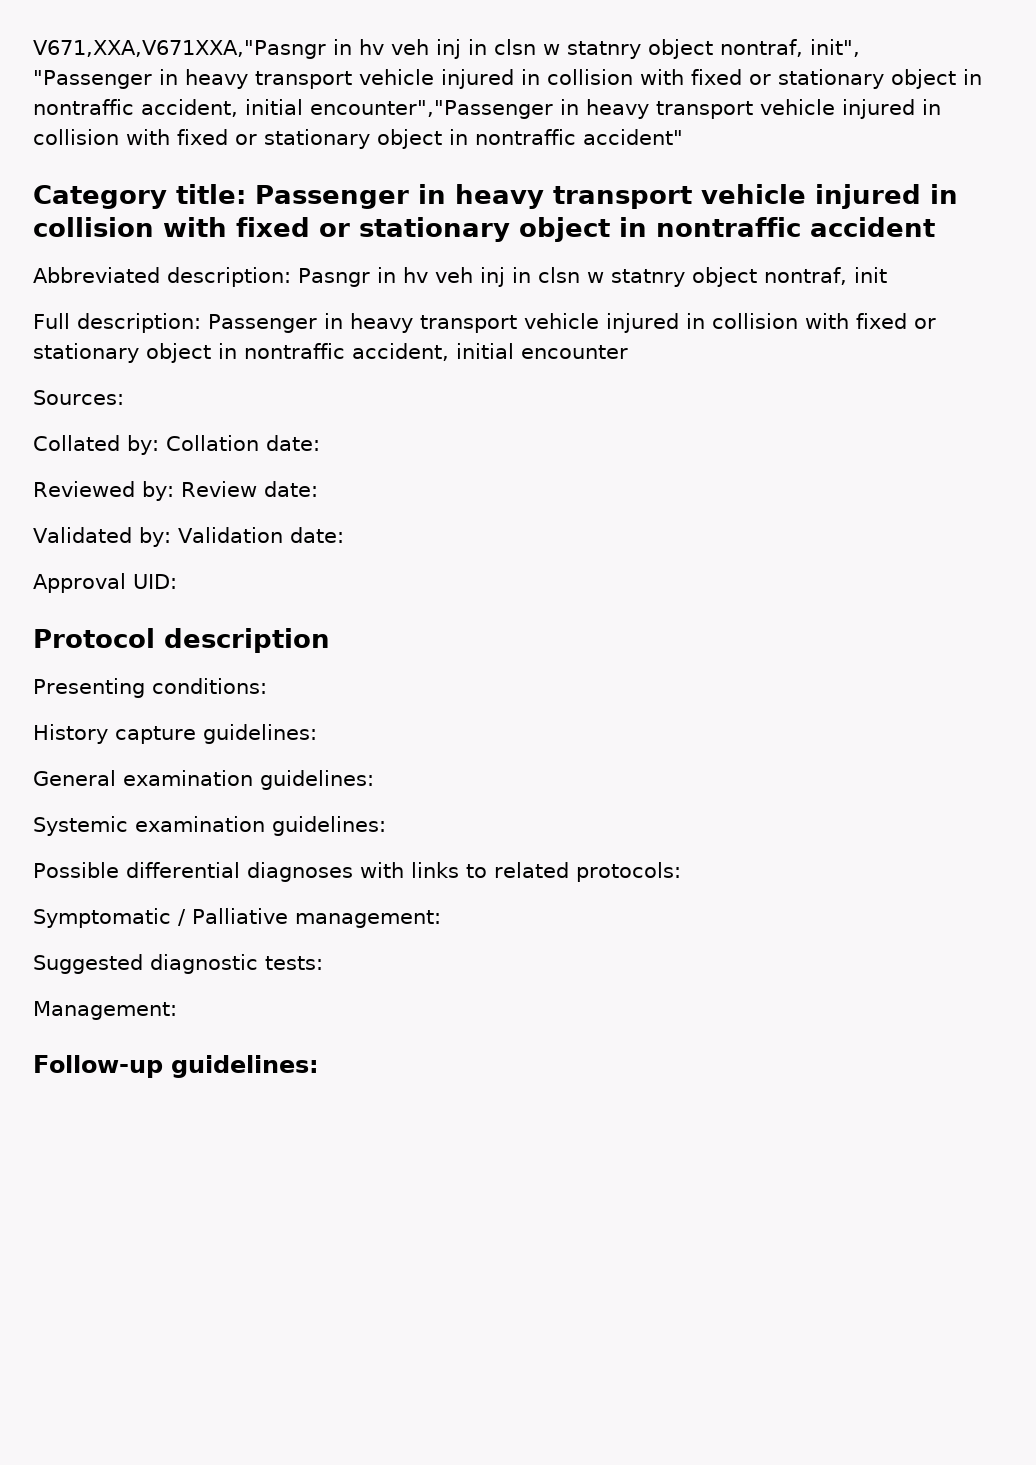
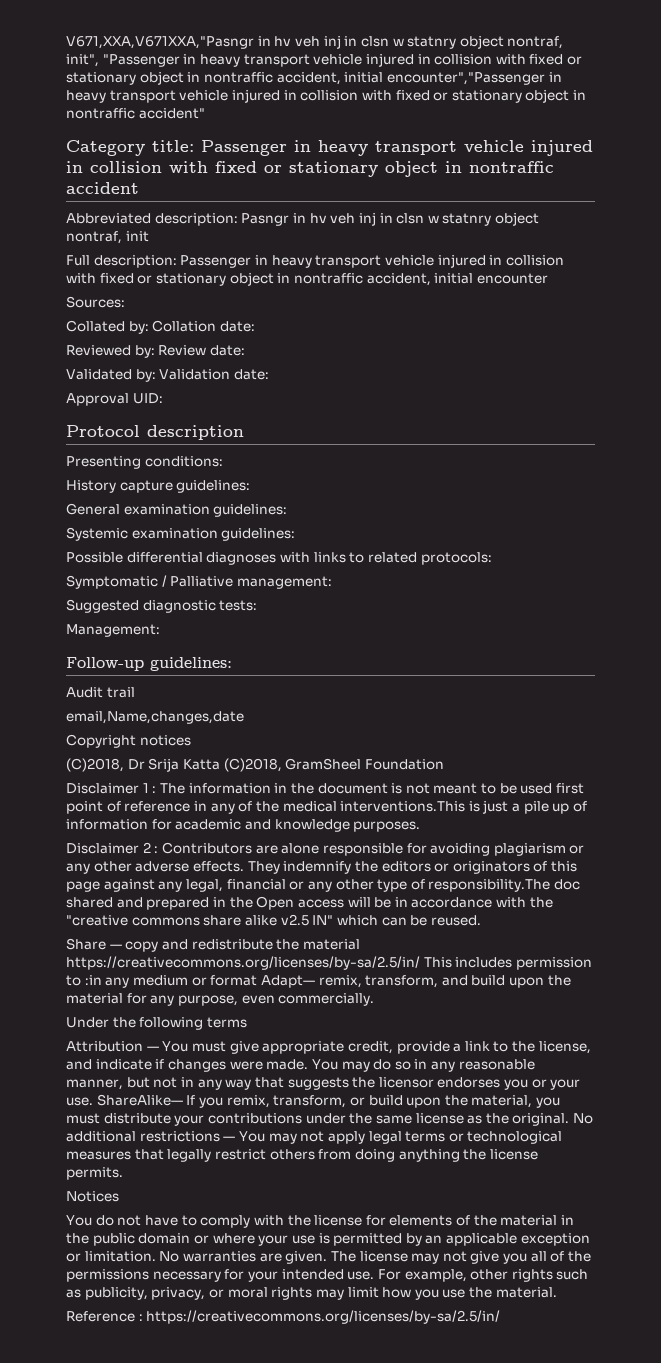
+ Audit trail
+ email,Name,changes,date
+ Copyright notices
+ (C)2018, Dr Srija Katta (C)2018, GramSheel Foundation
+ Disclaimer 1 : The information in the document is not meant to be used first point of reference in any of the medical interventions.This is just a pile up of information for academic and knowledge purposes.
+ Disclaimer 2 : Contributors are alone responsible for avoiding plagiarism or any other adverse effects. They indemnify the editors or originators of this page against any legal, financial or any other type of responsibility.The doc shared and prepared in the Open access will be in accordance with the "creative commons share alike v2.5 IN" which can be reused.
+ Share — copy and redistribute the material https://creativecommons.org/licenses/by-sa/2.5/in/ This includes permission to :in any medium or format Adapt— remix, transform, and build upon the material for any purpose, even commercially.
+ Under the following terms
+ Attribution — You must give appropriate credit, provide a link to the license, and indicate if changes were made. You may do so in any reasonable manner, but not in any way that suggests the licensor endorses you or your use. ShareAlike— If you remix, transform, or build upon the material, you must distribute your contributions under the same license as the original. No additional restrictions — You may not apply legal terms or technological measures that legally restrict others from doing anything the license permits.
+ Notices
+ You do not have to comply with the license for elements of the material in the public domain or where your use is permitted by an applicable exception or limitation. No warranties are given. The license may not give you all of the permissions necessary for your intended use. For example, other rights such as publicity, privacy, or moral rights may limit how you use the material.
+ Reference : https://creativecommons.org/licenses/by-sa/2.5/in/

